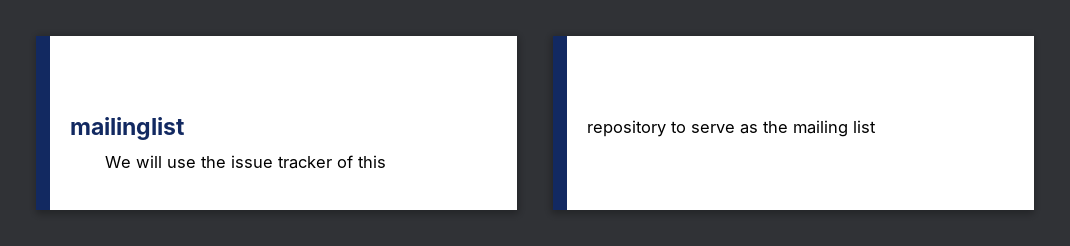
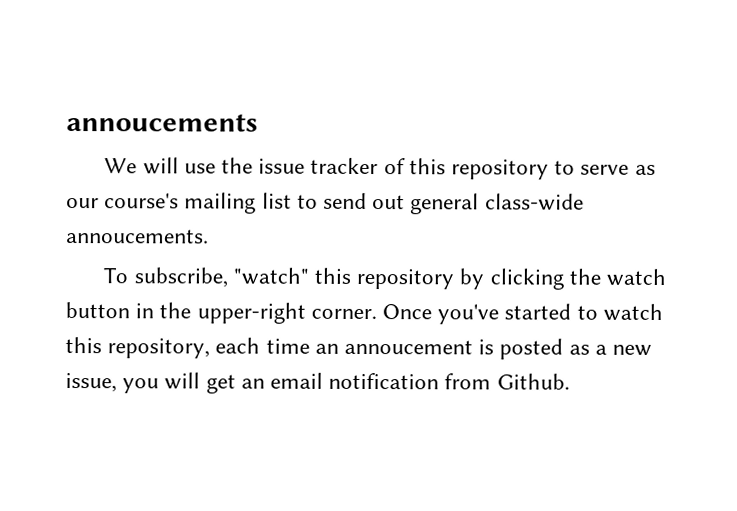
- mailinglist
+ annoucements
- We will use the issue tracker of this repository to serve as the mailing list
+ We will use the issue tracker of this repository to serve as our course's mailing list to send out general class-wide annoucements.
+ To subscribe, "watch" this repository by clicking the watch button in the upper-right corner. Once you've started to watch this repository, each time an annoucement is posted as a new issue, you will get an email notification from Github.

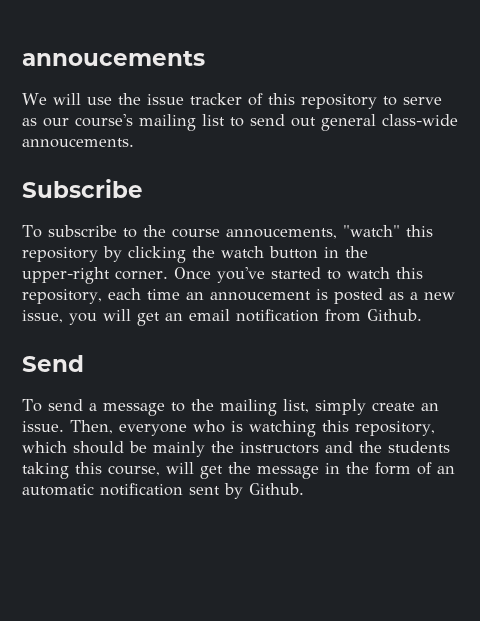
- To subscribe, "watch" this repository by clicking the watch button in the upper-right corner.
+ Subscribe
+ To subscribe to the course annoucements, "watch" this repository by clicking the watch button in the upper-right corner.
+ Send
+ To send a message to the mailing list, simply create an issue. Then, everyone who is watching this repository, which should be mainly the instructors and the students taking this course, will get the message in the form of an automatic notification sent by Github.

